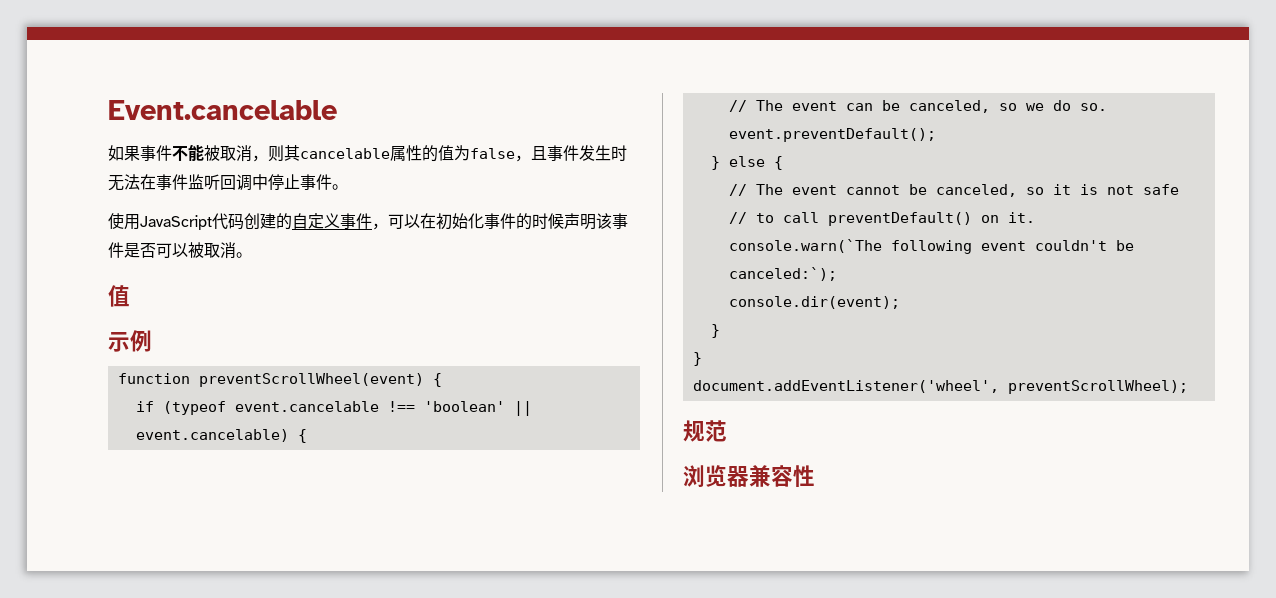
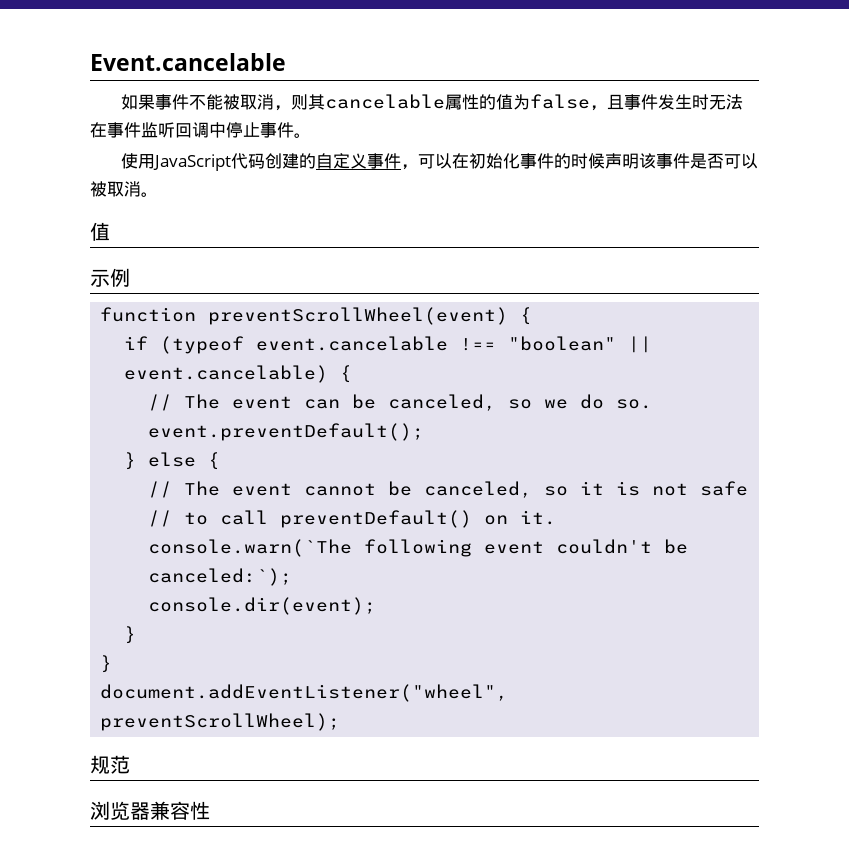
- if (typeof event.cancelable !== 'boolean' || event.cancelable) {
+ if (typeof event.cancelable !== "boolean" || event.cancelable) {
- document.addEventListener('wheel', preventScrollWheel);
+ document.addEventListener("wheel", preventScrollWheel);

